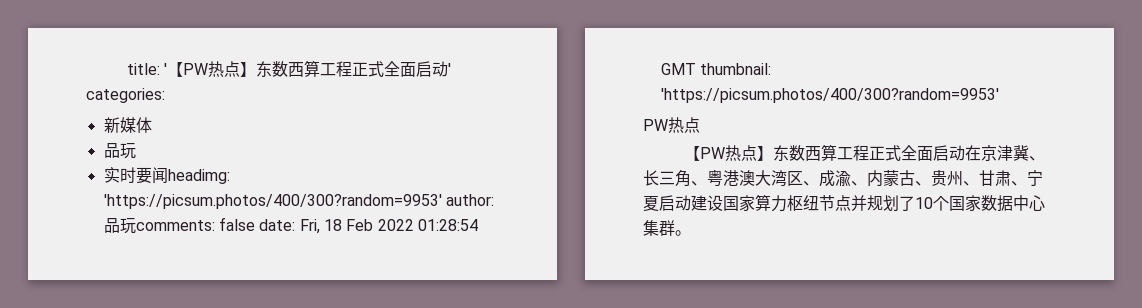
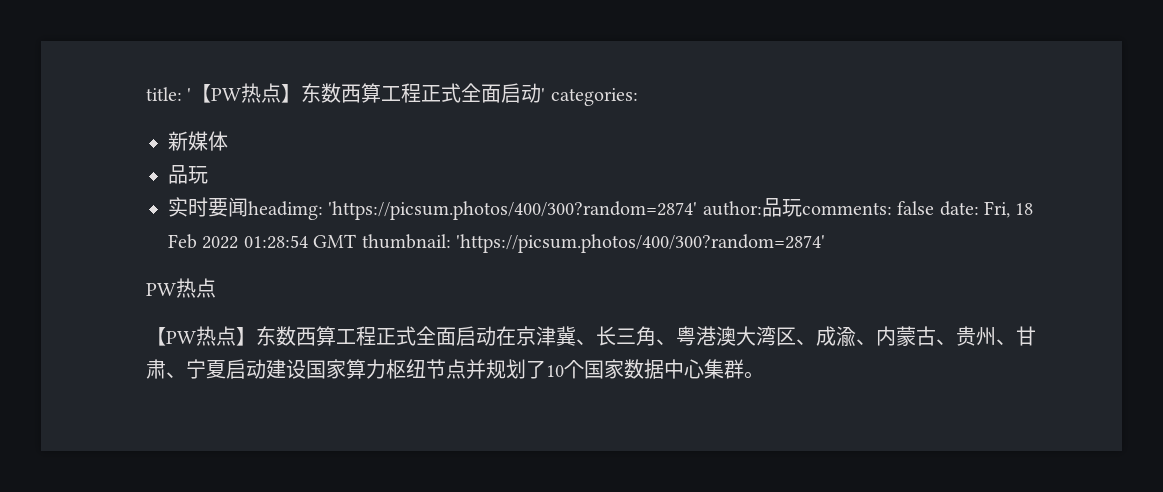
- 实时要闻headimg: 'https://picsum.photos/400/300?random=9953' author:品玩comments: false date: Fri, 18 Feb 2022 01:28:54 GMT thumbnail: 'https://picsum.photos/400/300?random=9953'
+ 实时要闻headimg: 'https://picsum.photos/400/300?random=2874' author:品玩comments: false date: Fri, 18 Feb 2022 01:28:54 GMT thumbnail: 'https://picsum.photos/400/300?random=2874'

